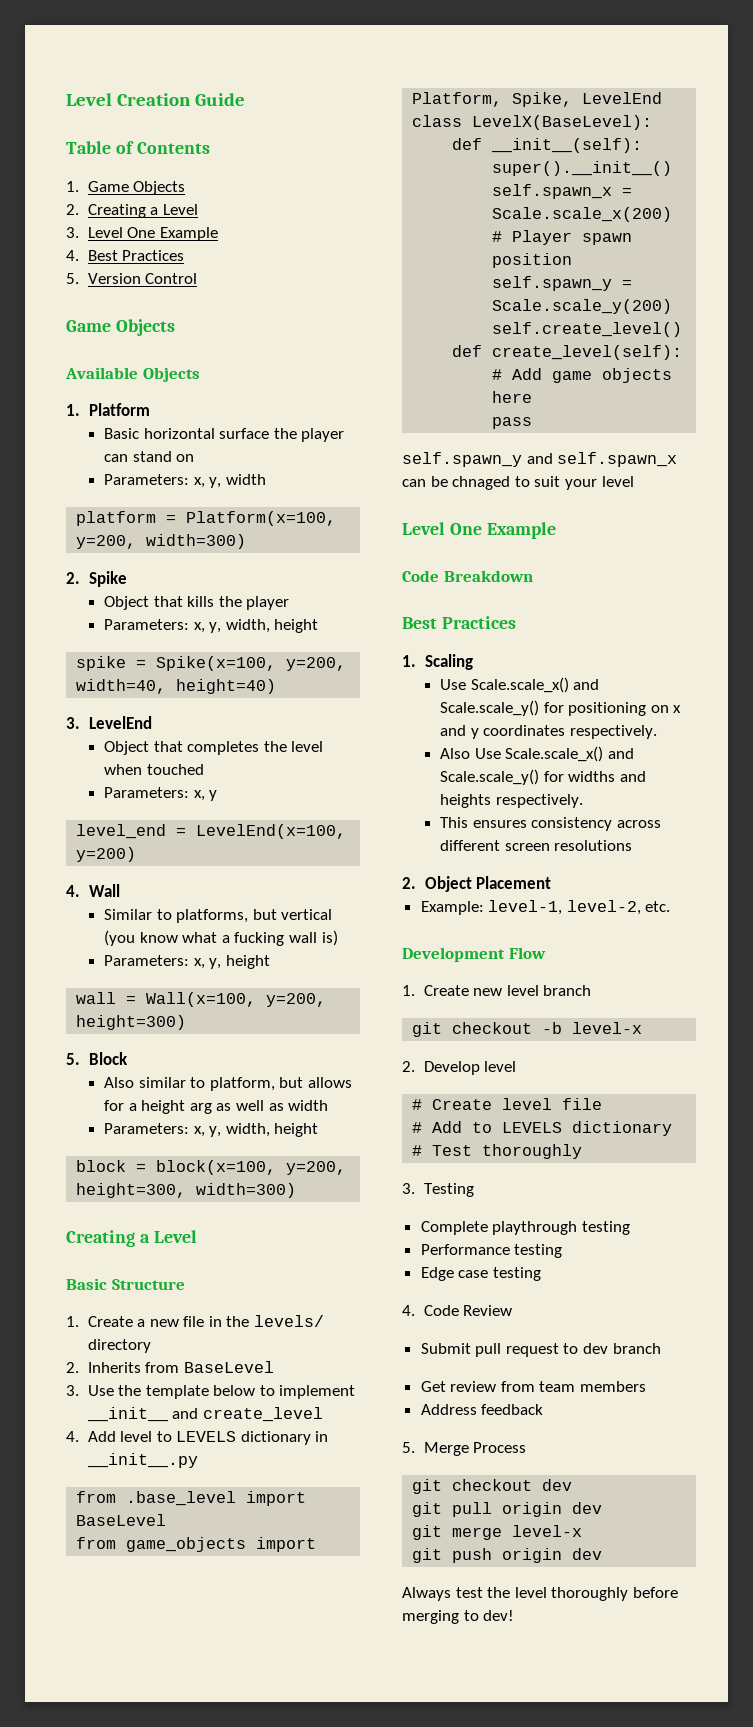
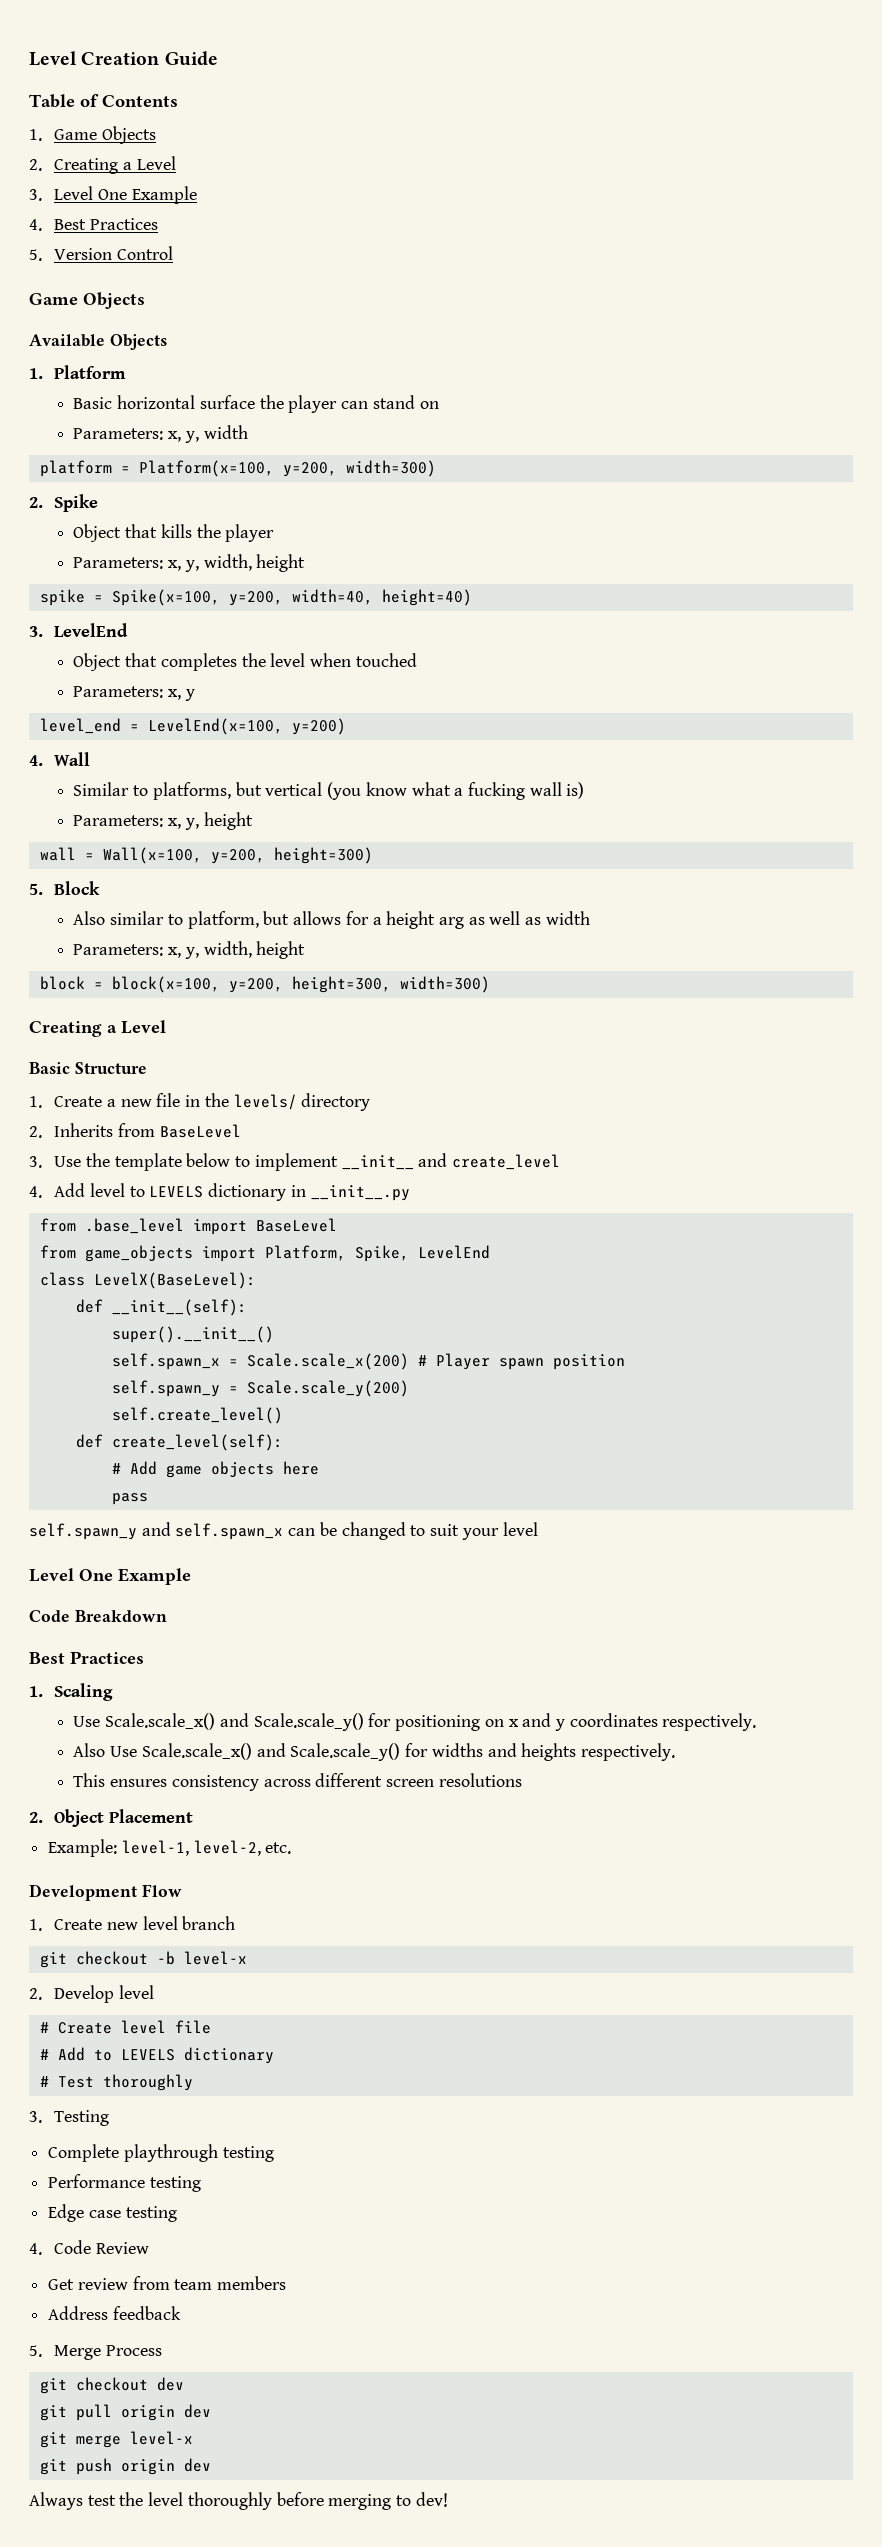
- self.spawn_y and self.spawn_x can be chnaged to suit your level
+ self.spawn_y and self.spawn_x can be changed to suit your level
- Submit pull request to dev branch

